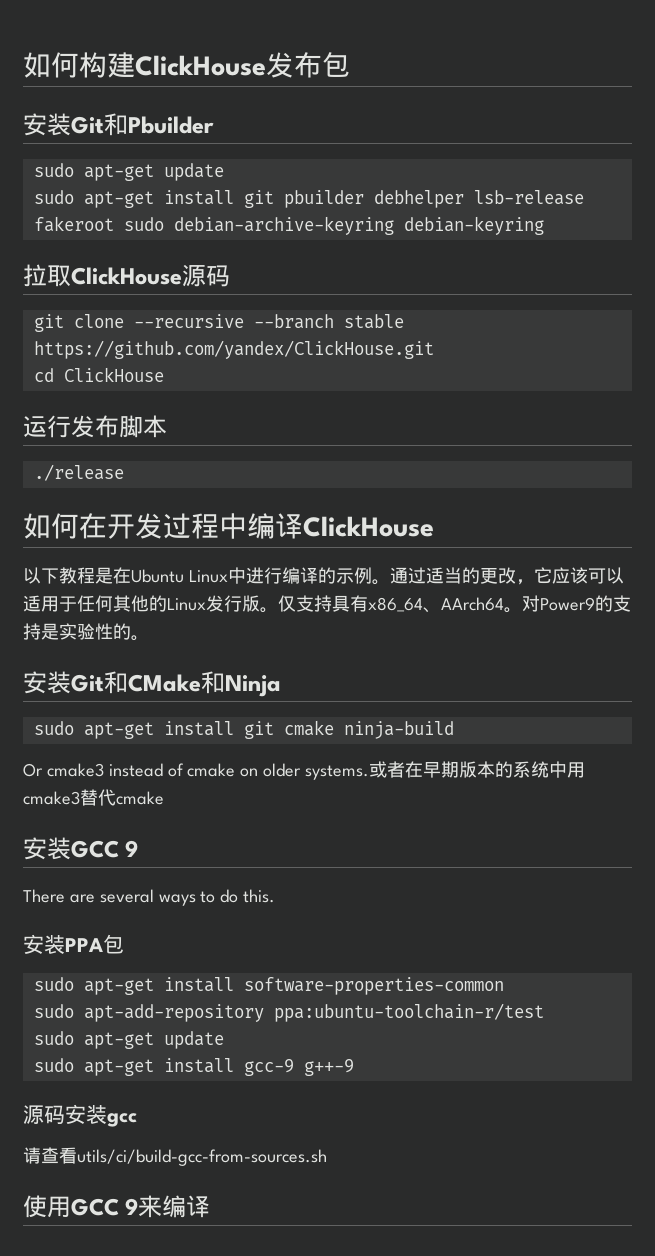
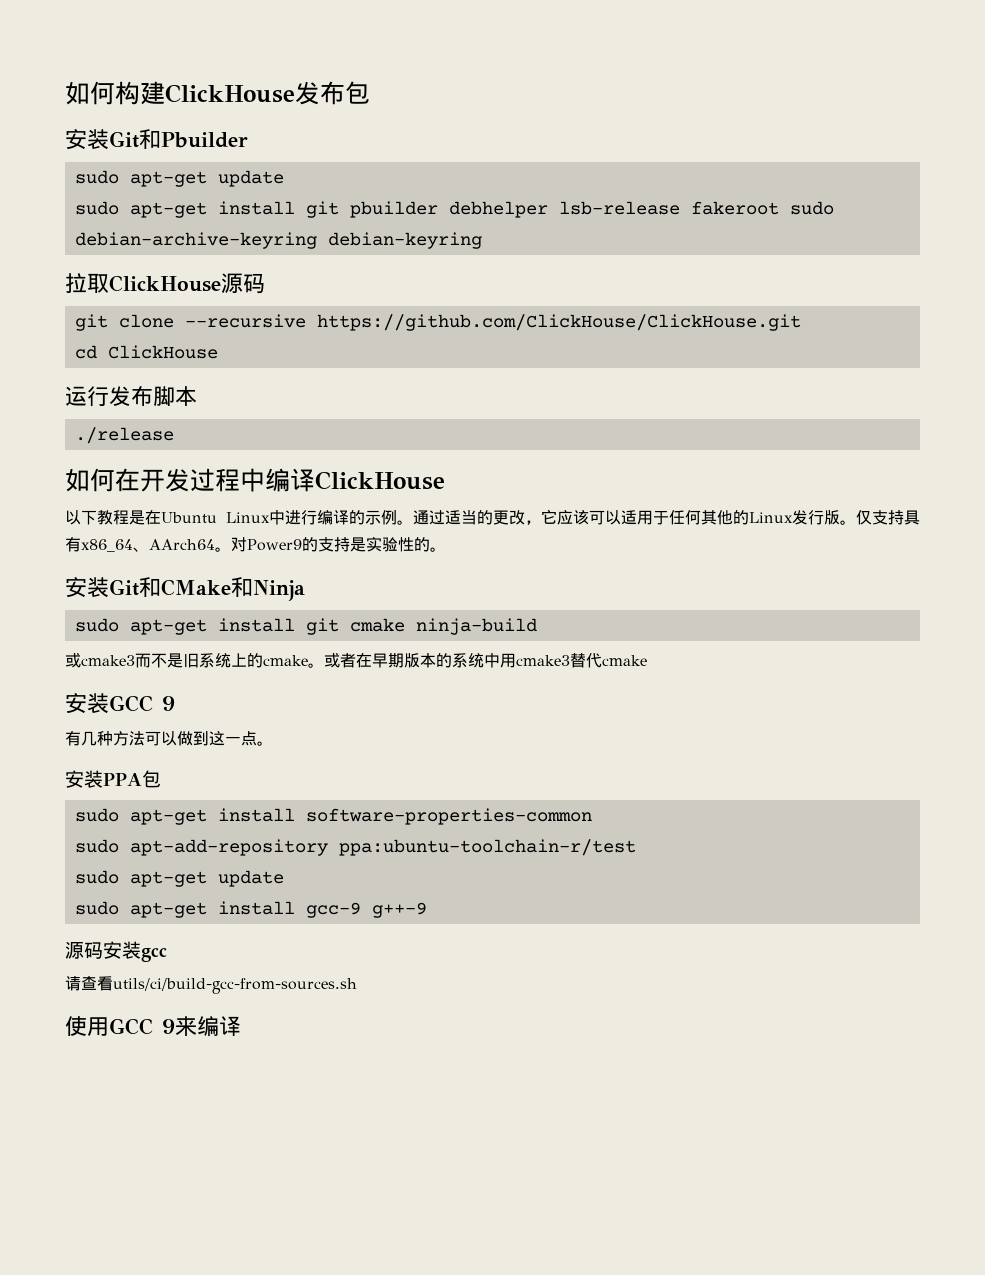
- git clone --recursive --branch stable https://github.com/yandex/ClickHouse.git
+ git clone --recursive https://github.com/ClickHouse/ClickHouse.git
- Or cmake3 instead of cmake on older systems.
+ 或cmake3而不是旧系统上的cmake。
- There are several ways to do this.
+ 有几种方法可以做到这一点。

